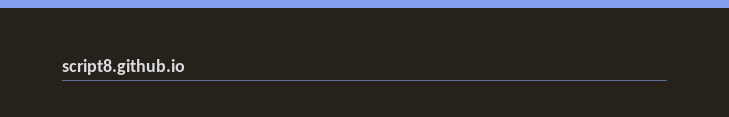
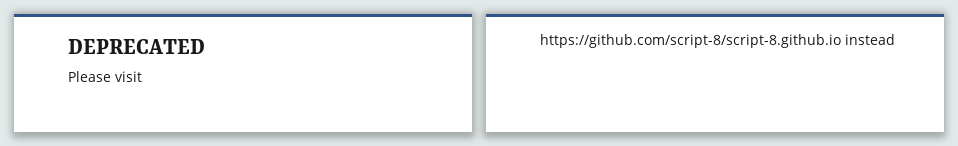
- script8.github.io
+ DEPRECATED
+ Please visit https://github.com/script-8/script-8.github.io instead

